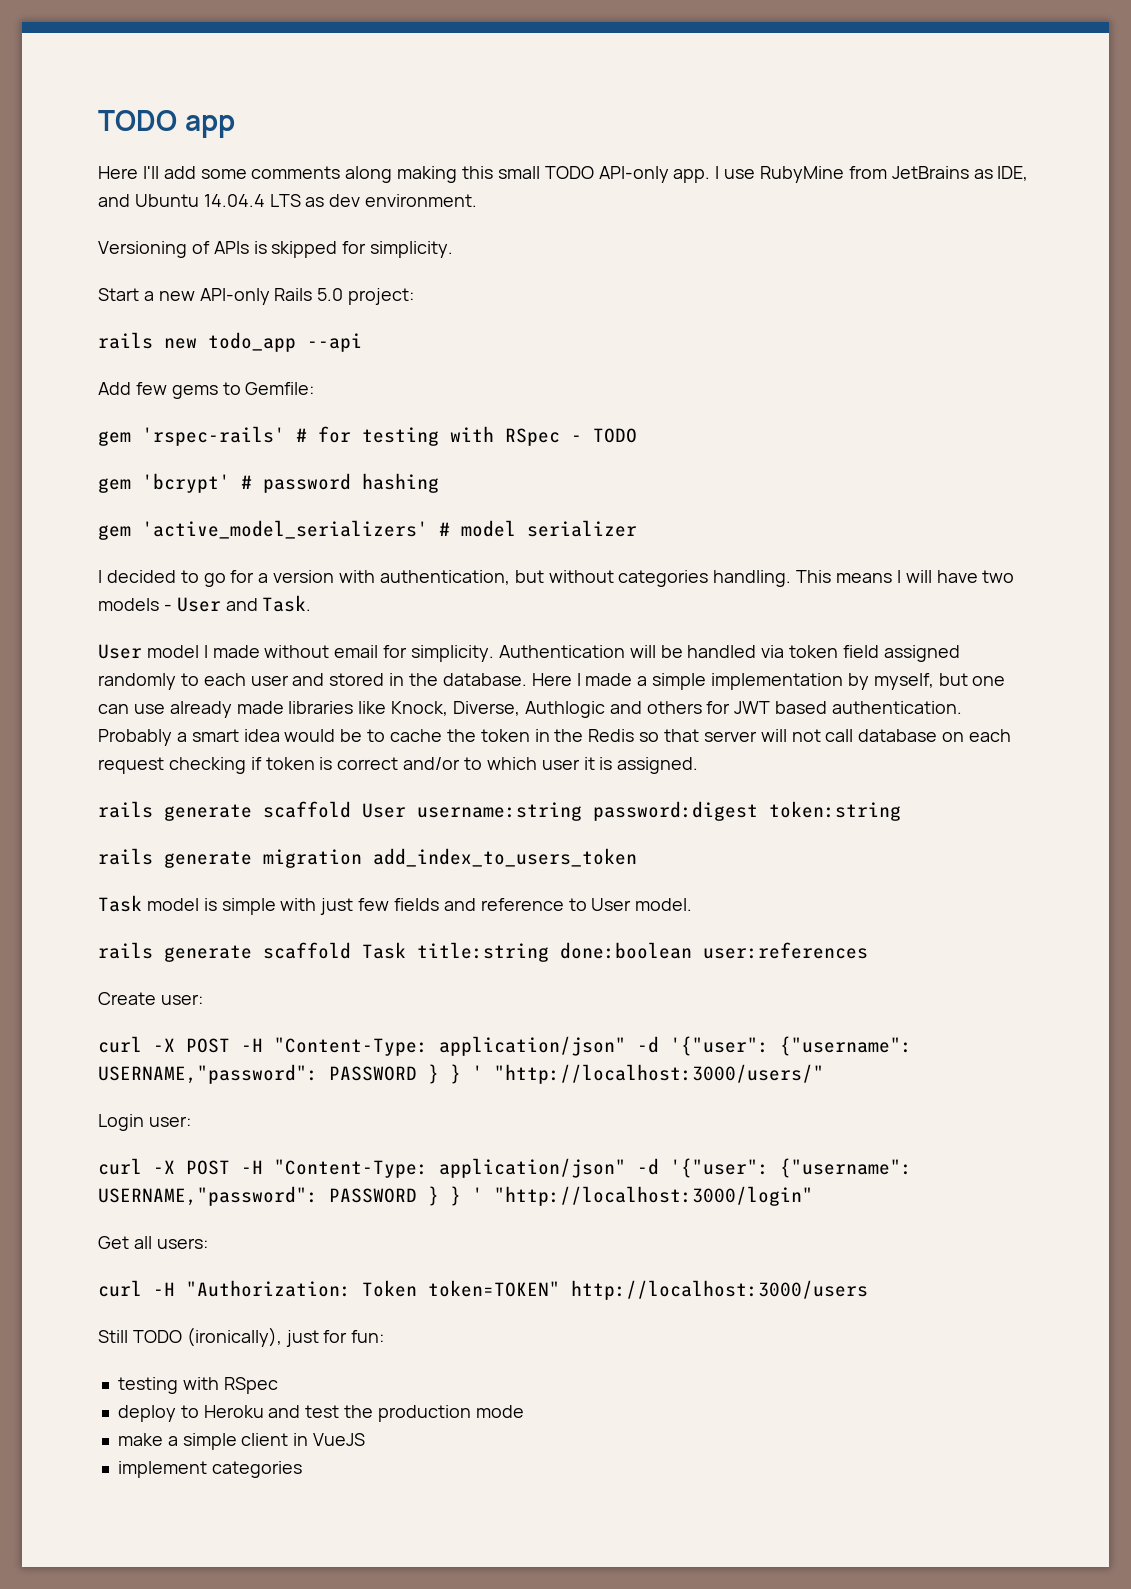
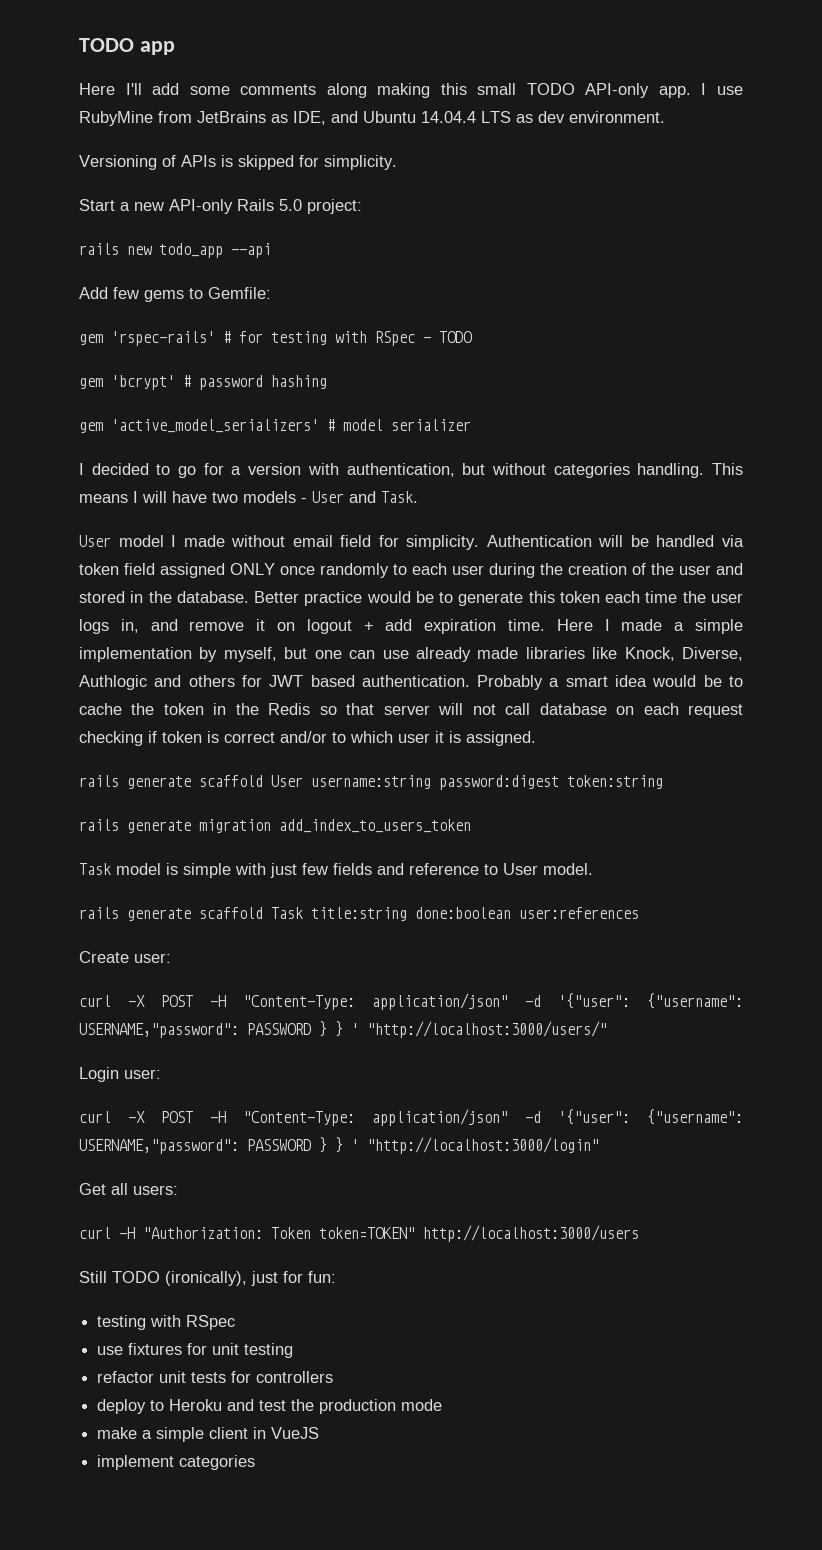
- User model I made without email for simplicity.
+ User model I made without email field for simplicity.
- Authentication will be handled via token field assigned randomly to each user and stored in the database.
+ Authentication will be handled via token field assigned ONLY once randomly to each user during the creation of the user and stored in the database.
+ Better practice would be to generate this token each time the user logs in, and remove it on logout + add expiration time.
+ use fixtures for unit testing
+ refactor unit tests for controllers

